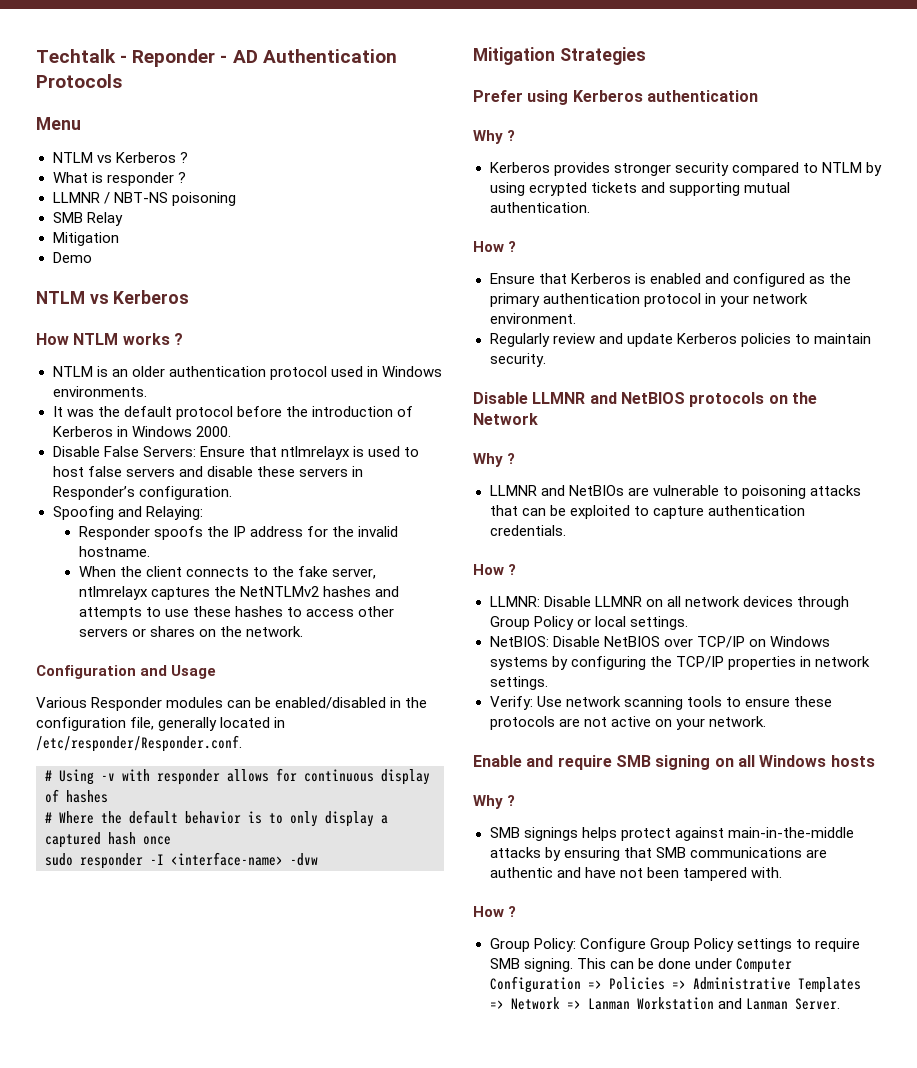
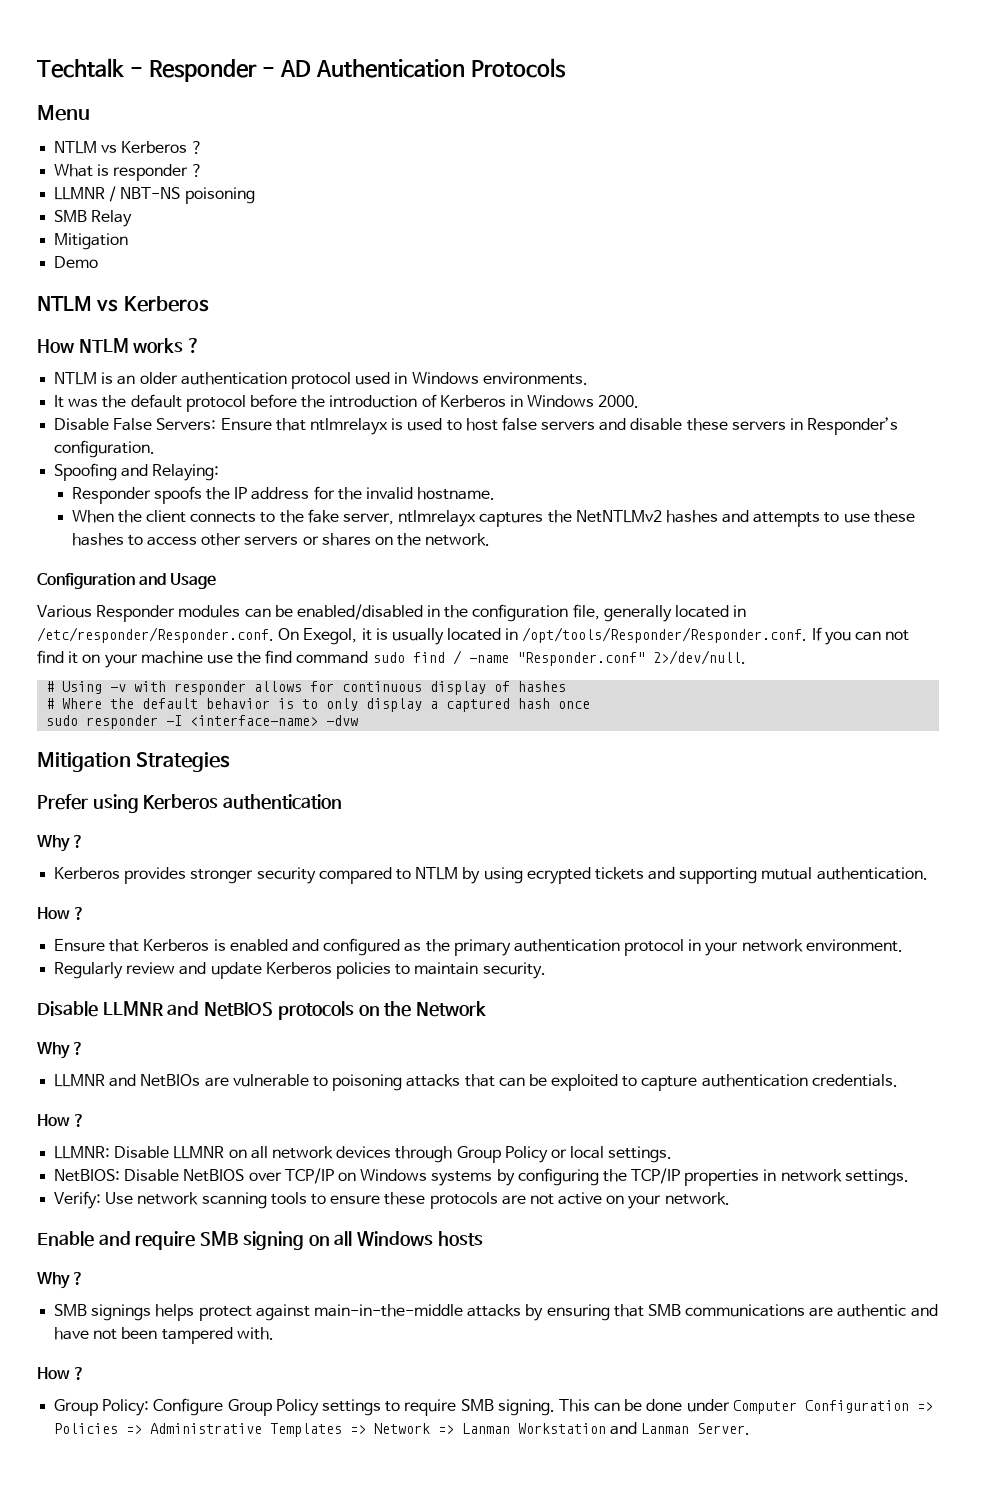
- Techtalk - Reponder - AD Authentication Protocols
+ Techtalk - Responder - AD Authentication Protocols
- Various Responder modules can be enabled/disabled in the configuration file, generally located in /etc/responder/Responder.conf.
+ Various Responder modules can be enabled/disabled in the configuration file, generally located in /etc/responder/Responder.conf. On Exegol, it is usually located in /opt/tools/Responder/Responder.conf. If you can not find it on your machine use the find command sudo find / -name "Responder.conf" 2>/dev/null.

